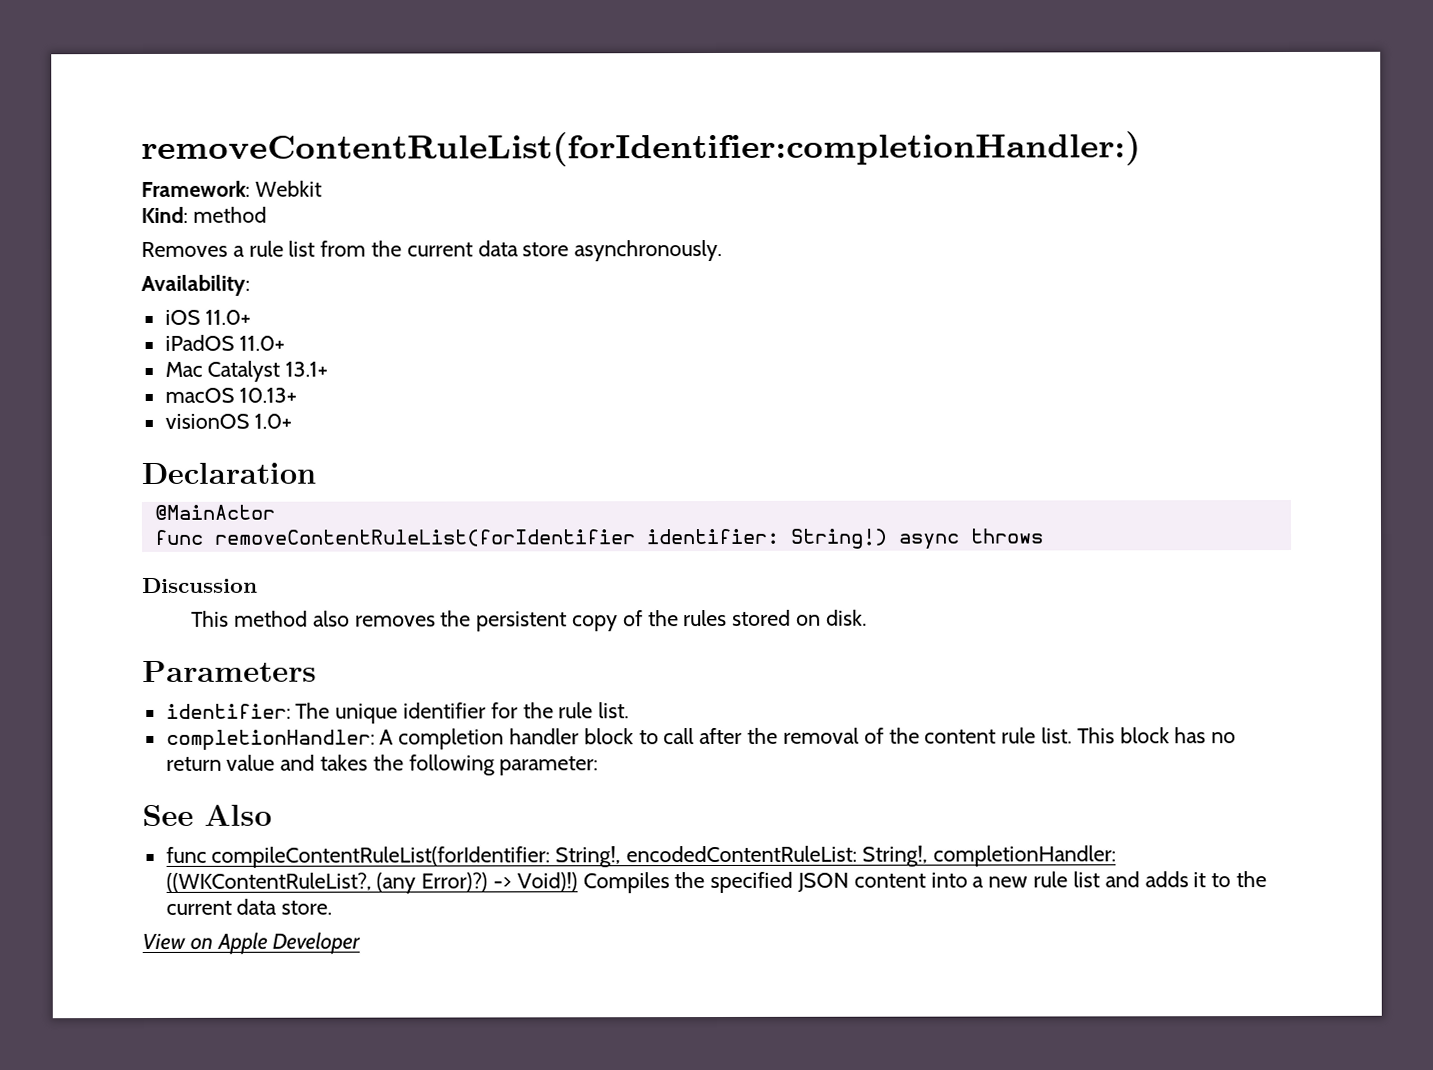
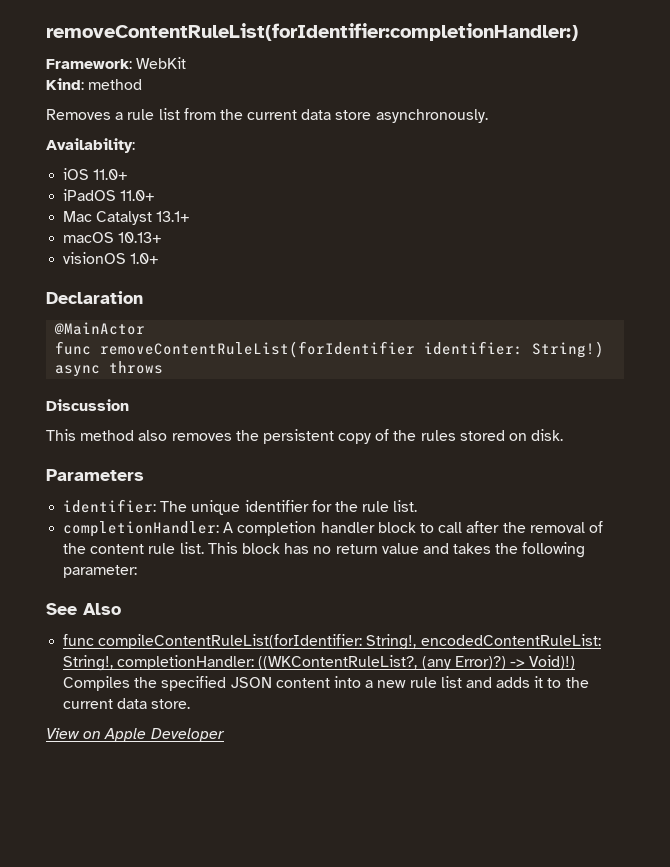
- Framework: Webkit
+ Framework: WebKit

